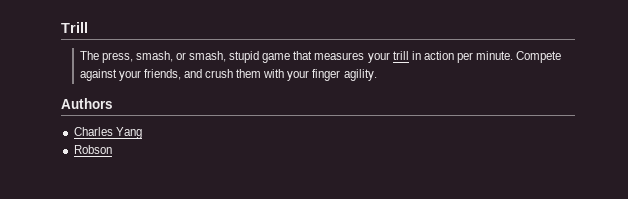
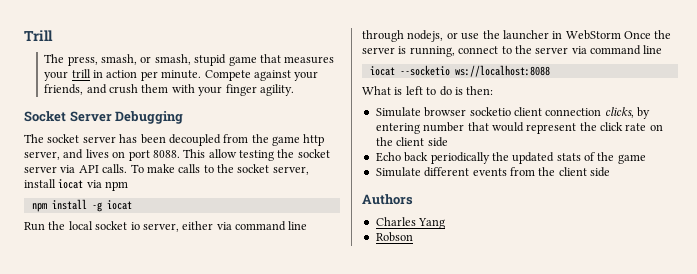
+ Socket Server Debugging
+ The socket server has been decoupled from the game http server, and lives on port 8088. This allow testing the socket server via API calls. To make calls to the socket server, install iocat via npm
+ npm install -g iocat
+ Run the local socket io server, either via command line through nodejs, or use the launcher in WebStorm Once the server is running, connect to the server via command line
+ iocat --socketio ws://localhost:8088
+ What is left to do is then:
+ Simulate browser socketio client connection clicks, by entering number that would represent the click rate on the client side
+ Echo back periodically the updated stats of the game
+ Simulate different events from the client side

